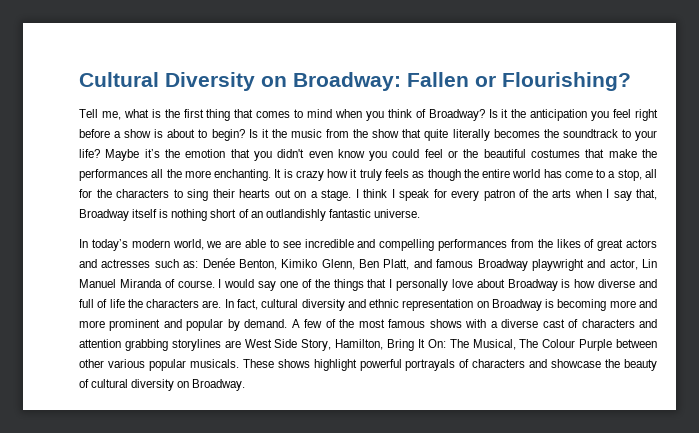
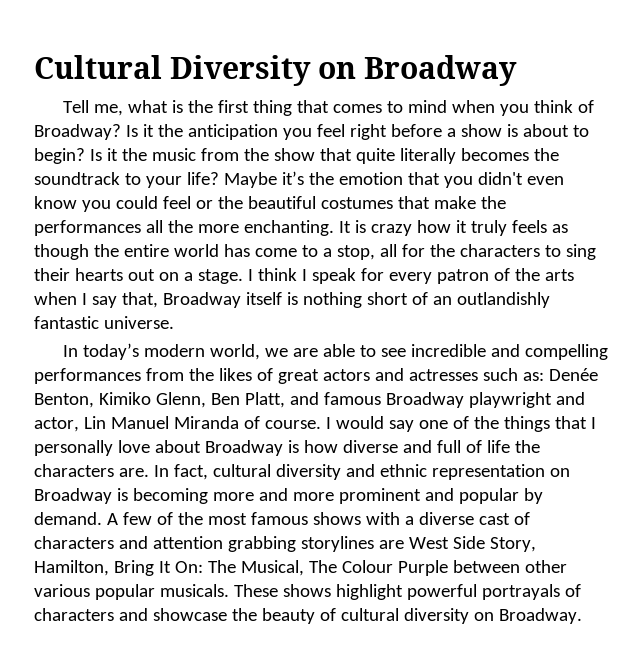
- Cultural Diversity on Broadway: Fallen or Flourishing?
+ Cultural Diversity on Broadway

